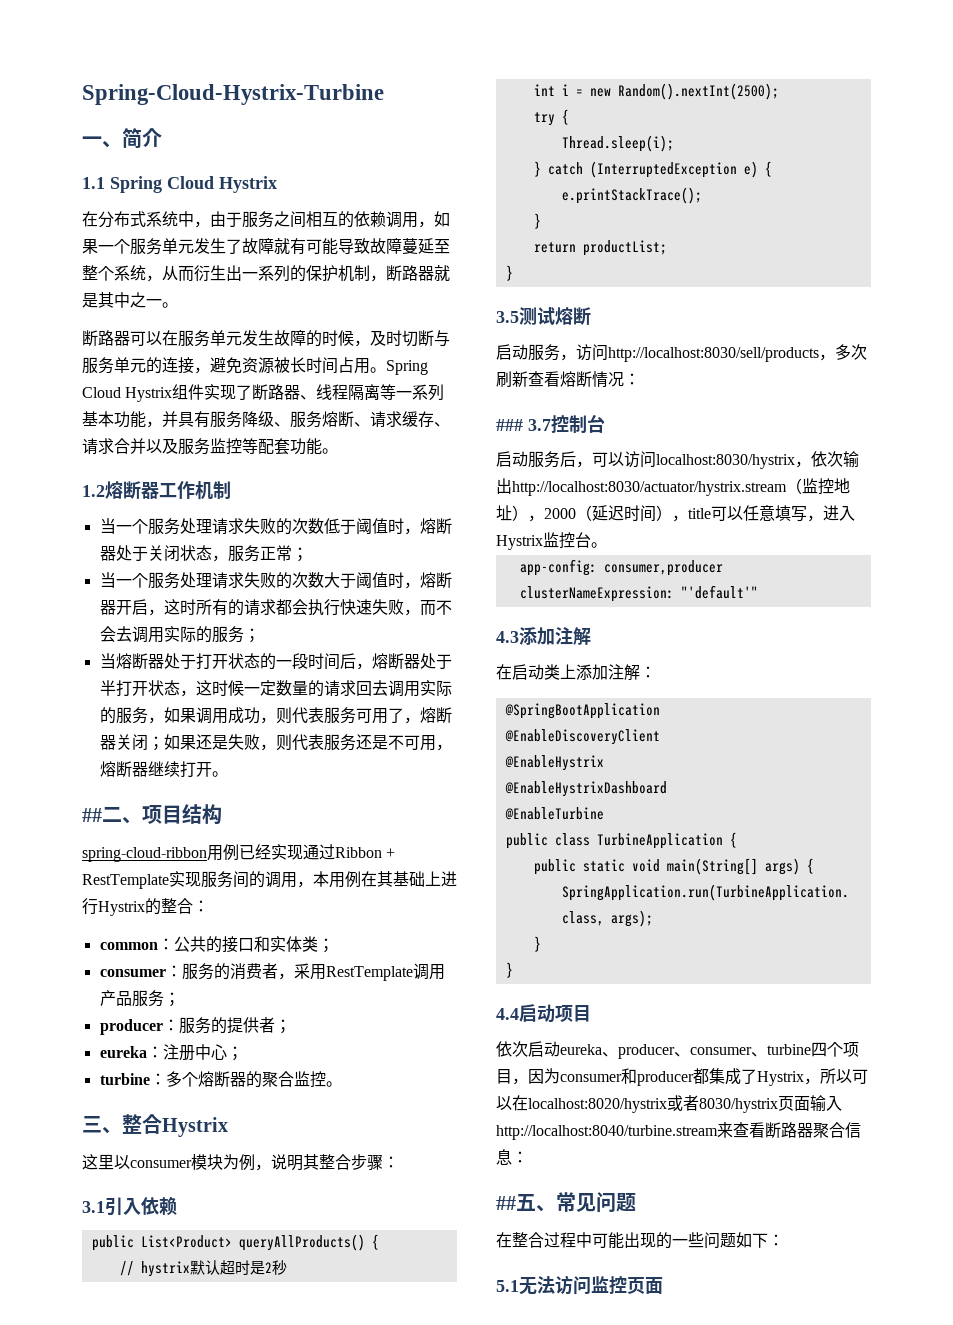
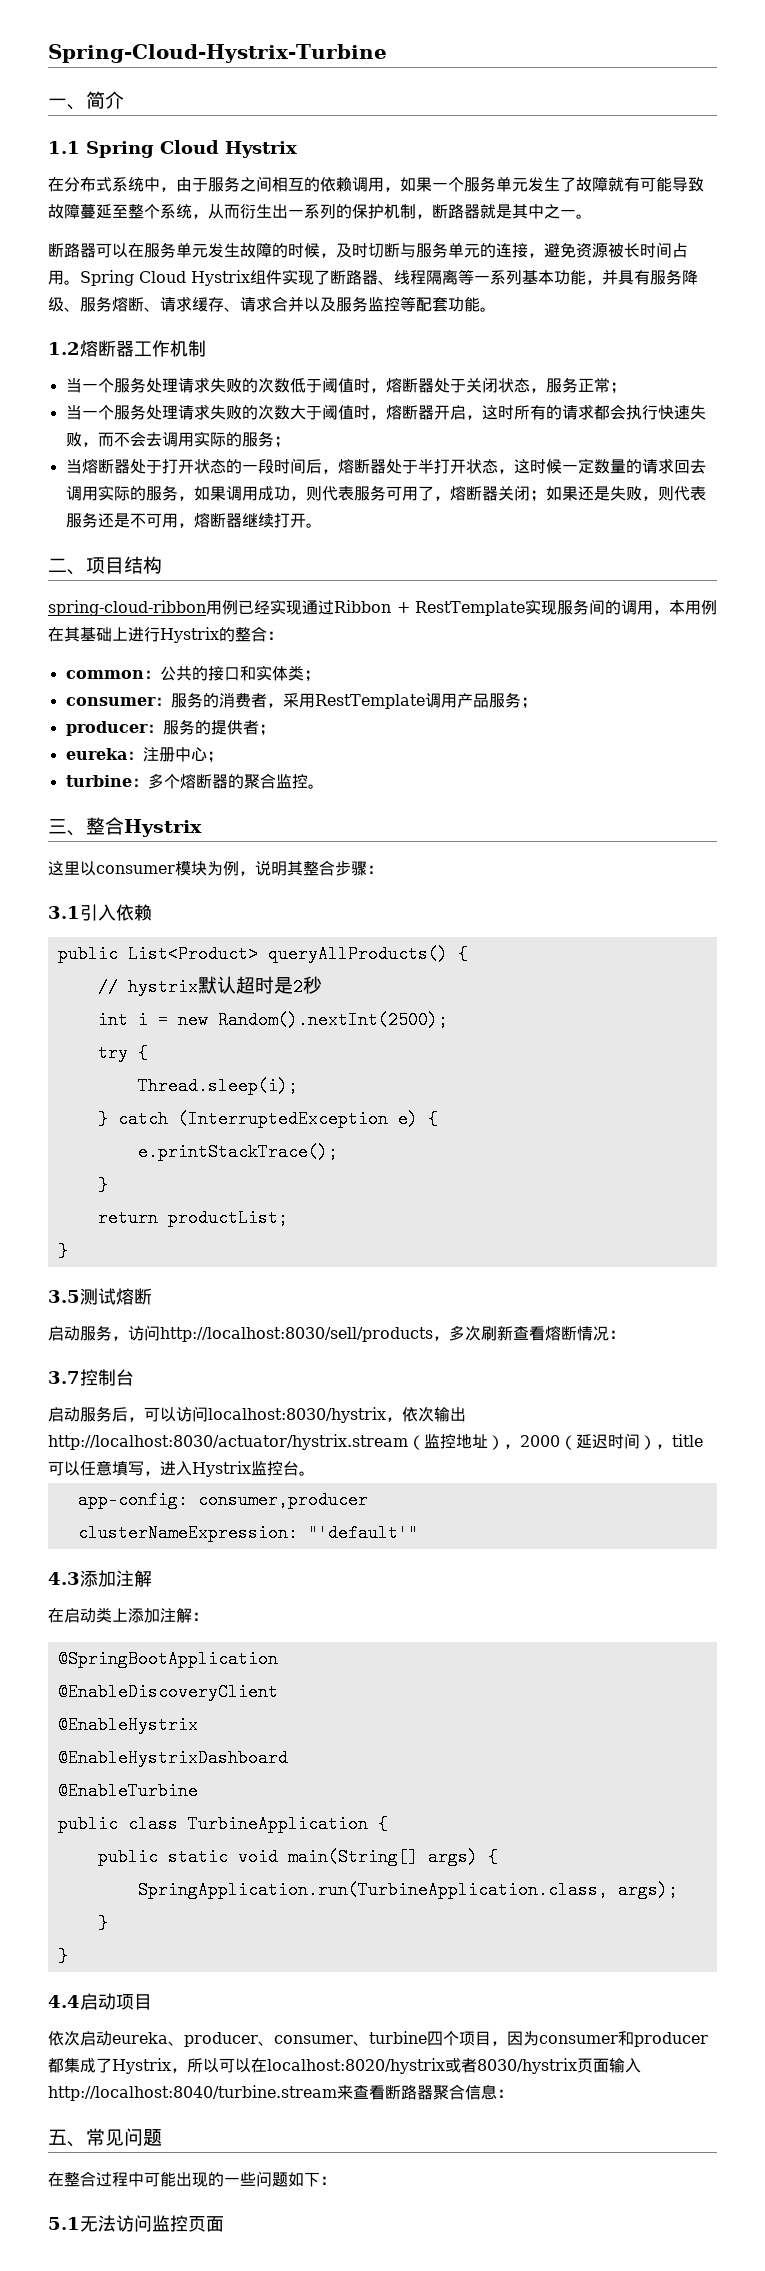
- ##二、项目结构
+ 二、项目结构
- ### 3.7控制台
+ 3.7控制台
- ##五、常见问题
+ 五、常见问题

